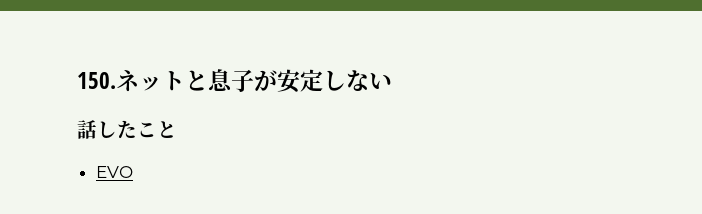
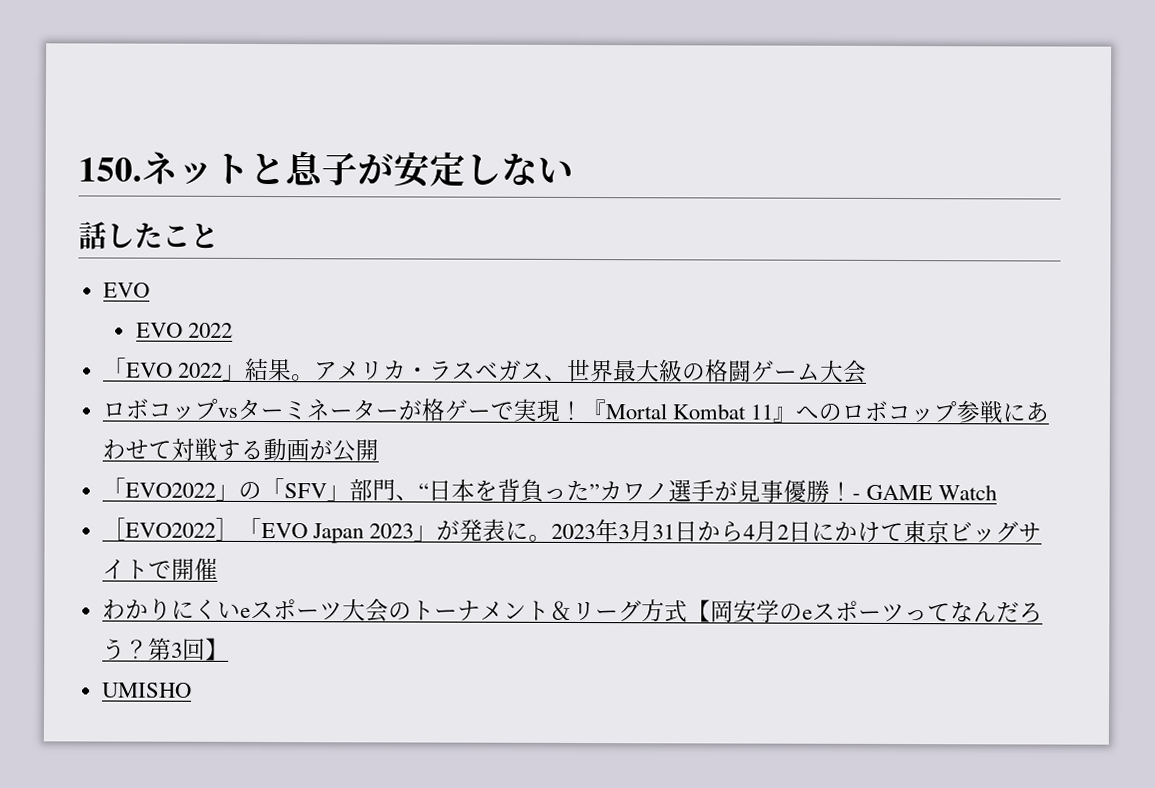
  話したこと
  EVO
+ EVO 2022
+ 「EVO 2022」結果。アメリカ・ラスベガス、世界最大級の格闘ゲーム大会
+ ロボコップvsターミネーターが格ゲーで実現！『Mortal Kombat 11』へのロボコップ参戦にあわせて対戦する動画が公開
+ 「EVO2022」の「SFV」部門、“日本を背負った”カワノ選手が見事優勝！- GAME Watch
+ ［EVO2022］「EVO Japan 2023」が発表に。2023年3月31日から4月2日にかけて東京ビッグサイトで開催
+ わかりにくいeスポーツ大会のトーナメント＆リーグ方式【岡安学のeスポーツってなんだろう？第3回】
+ UMISHO

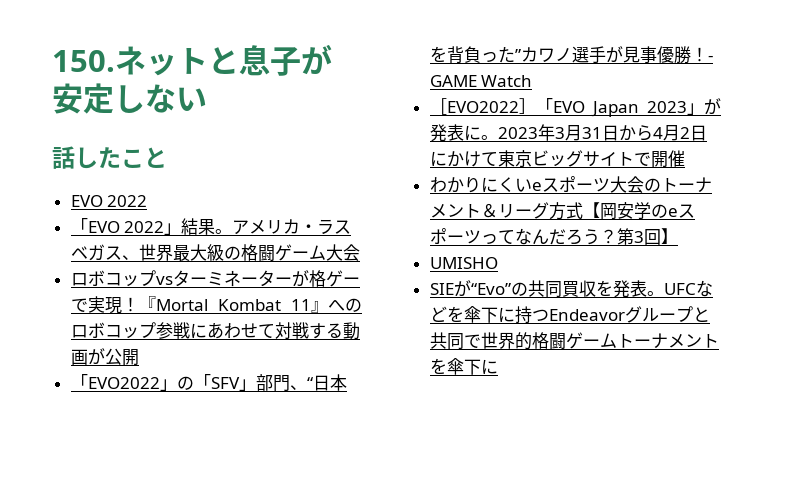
  話したこと
- EVO
+ SIEが“Evo”の共同買収を発表。UFCなどを傘下に持つEndeavorグループと共同で世界的格闘ゲームトーナメントを傘下に

